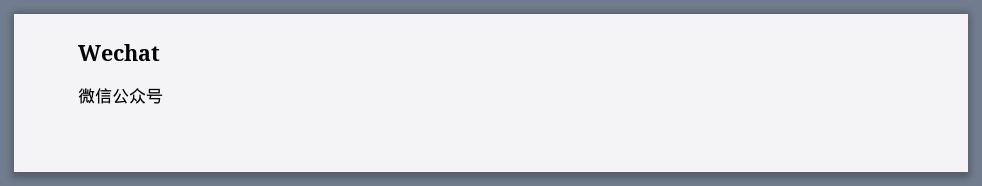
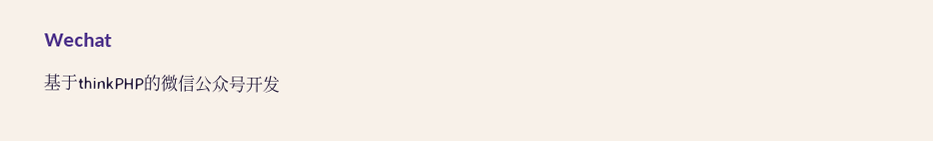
- 微信公众号
+ 基于thinkPHP的微信公众号开发

